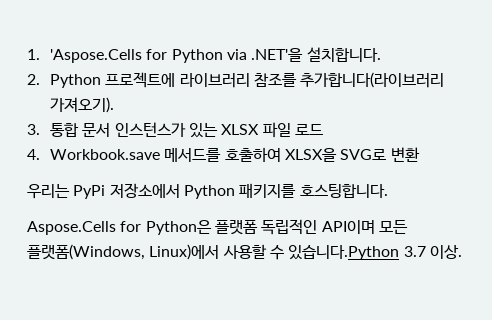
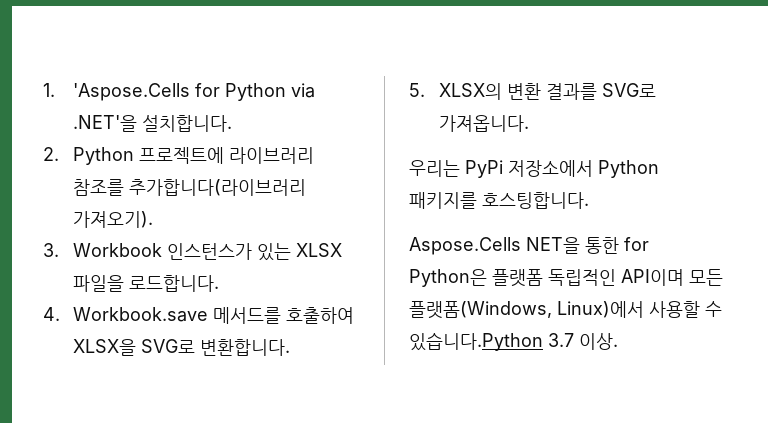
- 3. 통합 문서 인스턴스가 있는 XLSX 파일 로드
+ 3. Workbook 인스턴스가 있는 XLSX 파일을 로드합니다.
- 4. Workbook.save 메서드를 호출하여 XLSX을 SVG로 변환
+ 4. Workbook.save 메서드를 호출하여 XLSX을 SVG로 변환합니다.
+ 5. XLSX의 변환 결과를 SVG로 가져옵니다.
- Aspose.Cells for Python은 플랫폼 독립적인 API이며 모든 플랫폼(Windows, Linux)에서 사용할 수 있습니다.Python 3.7 이상.
+ Aspose.Cells NET을 통한 for Python은 플랫폼 독립적인 API이며 모든 플랫폼(Windows, Linux)에서 사용할 수 있습니다.Python 3.7 이상.

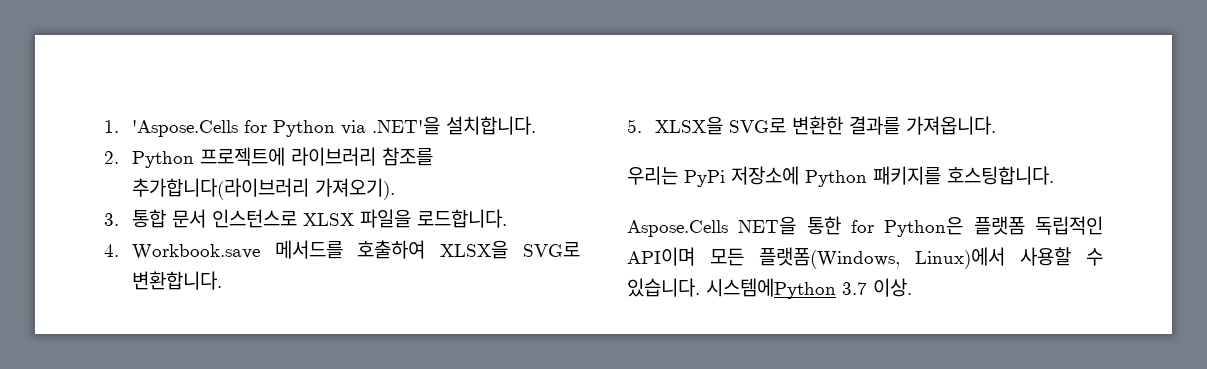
- 3. Workbook 인스턴스가 있는 XLSX 파일을 로드합니다.
+ 3. 통합 문서 인스턴스로 XLSX 파일을 로드합니다.
- 5. XLSX의 변환 결과를 SVG로 가져옵니다.
+ 5. XLSX을 SVG로 변환한 결과를 가져옵니다.
- 우리는 PyPi 저장소에서 Python 패키지를 호스팅합니다.
+ 우리는 PyPi 저장소에 Python 패키지를 호스팅합니다.
- Aspose.Cells NET을 통한 for Python은 플랫폼 독립적인 API이며 모든 플랫폼(Windows, Linux)에서 사용할 수 있습니다.Python 3.7 이상.
+ Aspose.Cells NET을 통한 for Python은 플랫폼 독립적인 API이며 모든 플랫폼(Windows, Linux)에서 사용할 수 있습니다. 시스템에Python 3.7 이상.

